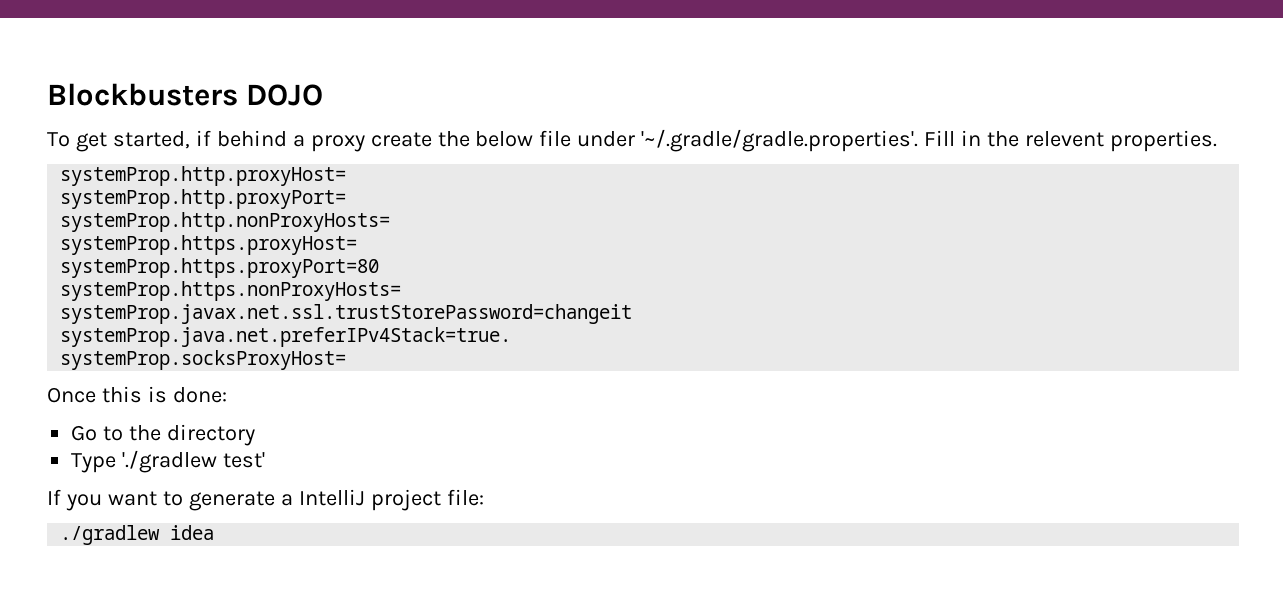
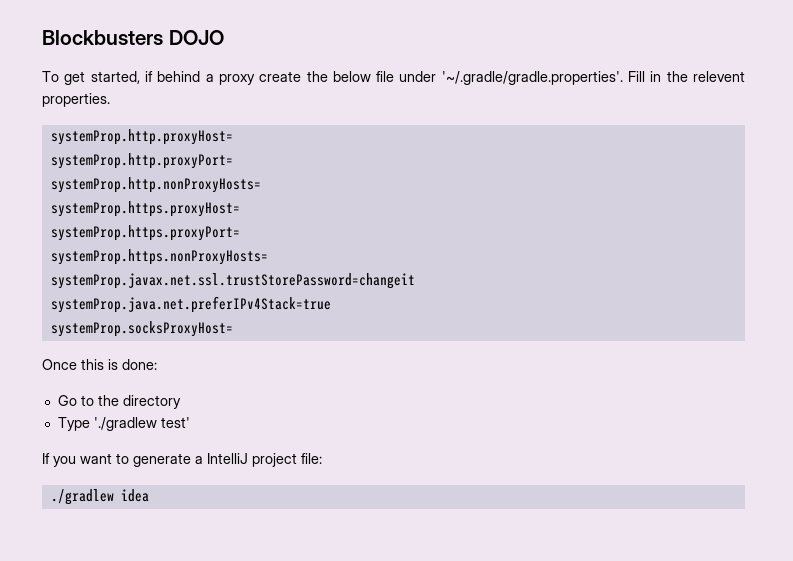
- systemProp.https.proxyPort=80
+ systemProp.https.proxyPort=
- systemProp.java.net.preferIPv4Stack=true.
+ systemProp.java.net.preferIPv4Stack=true

